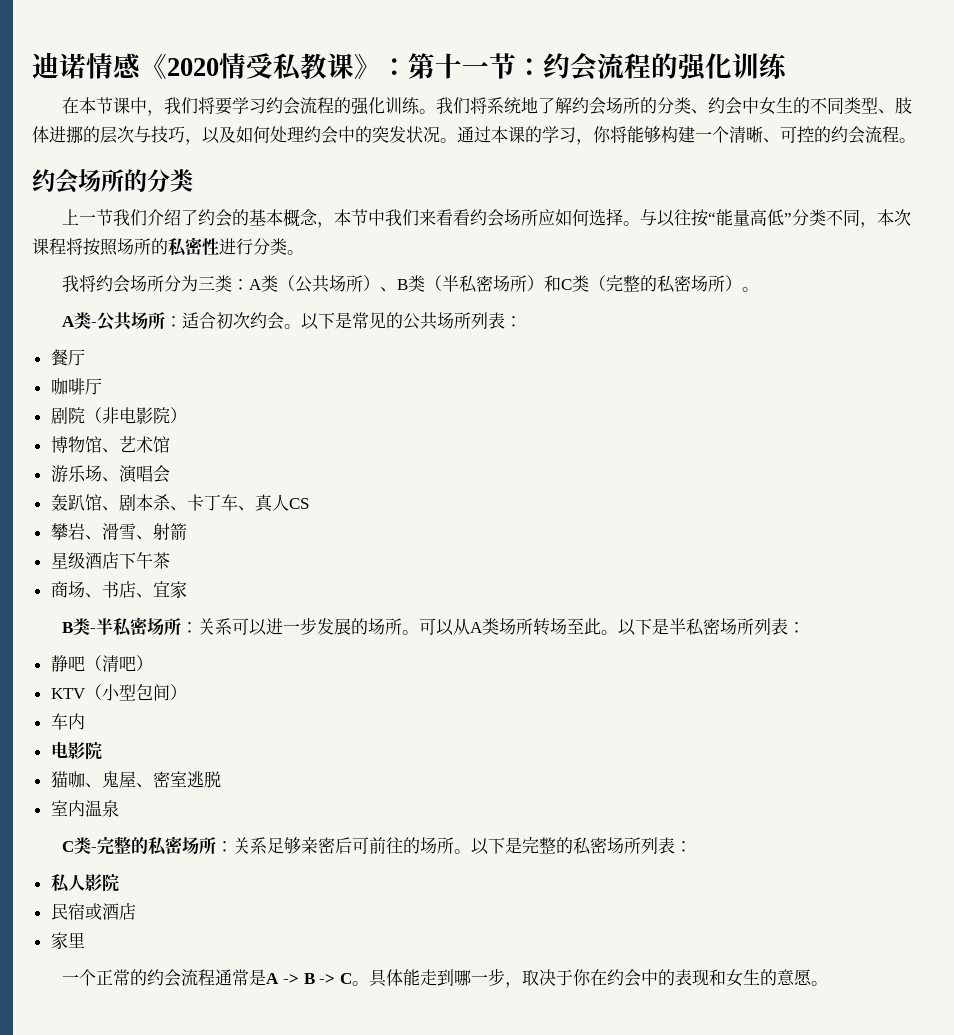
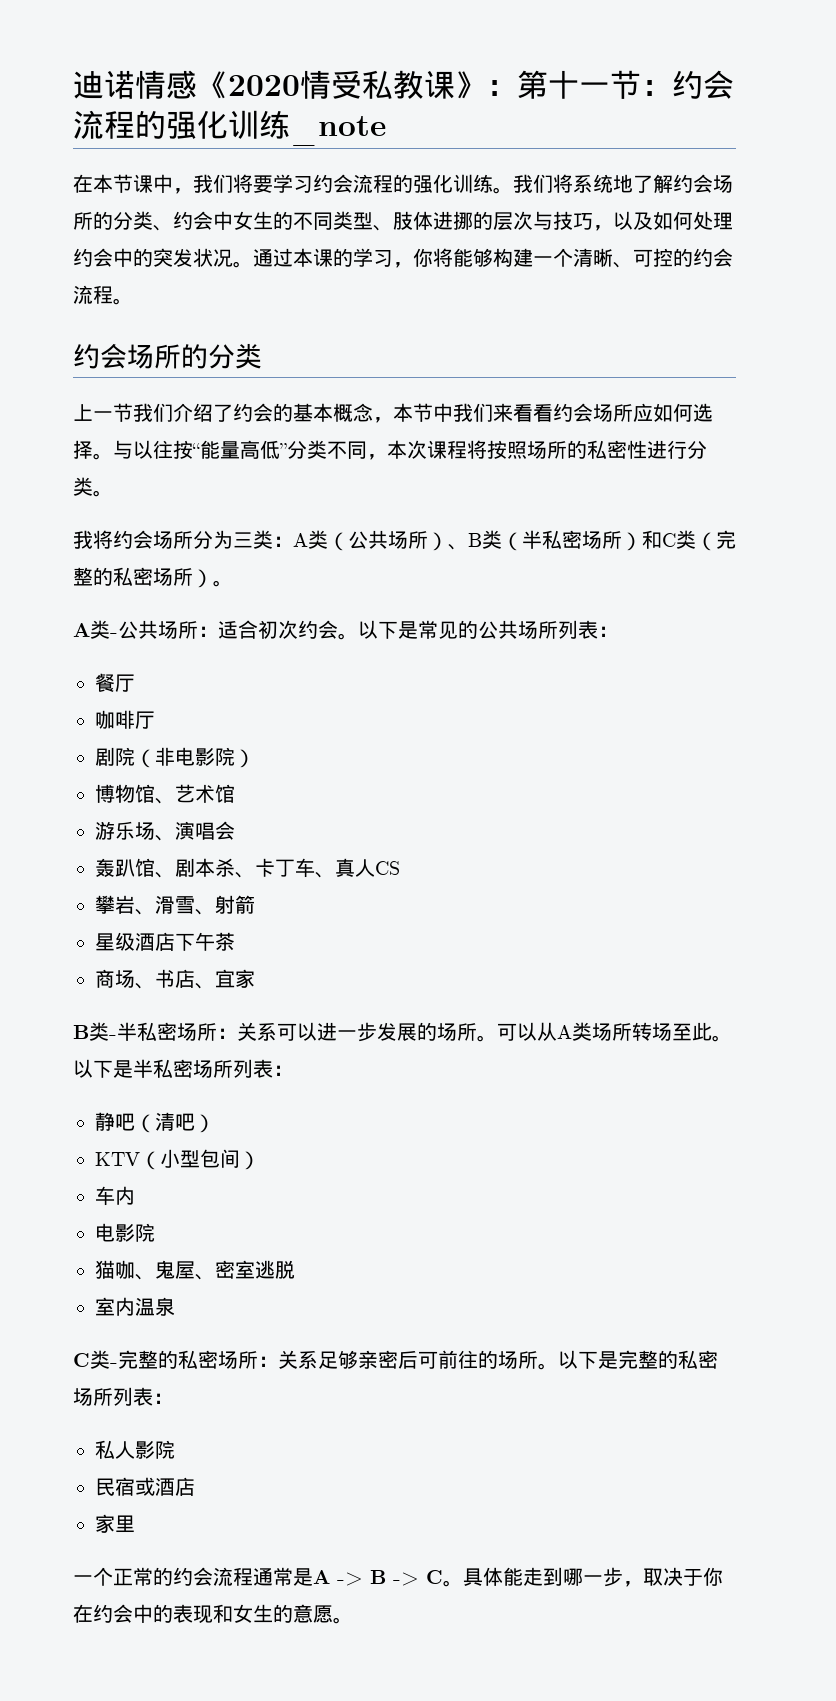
- 迪诺情感《2020情受私教课》：第十一节：约会流程的强化训练
+ 迪诺情感《2020情受私教课》：第十一节：约会流程的强化训练_note

